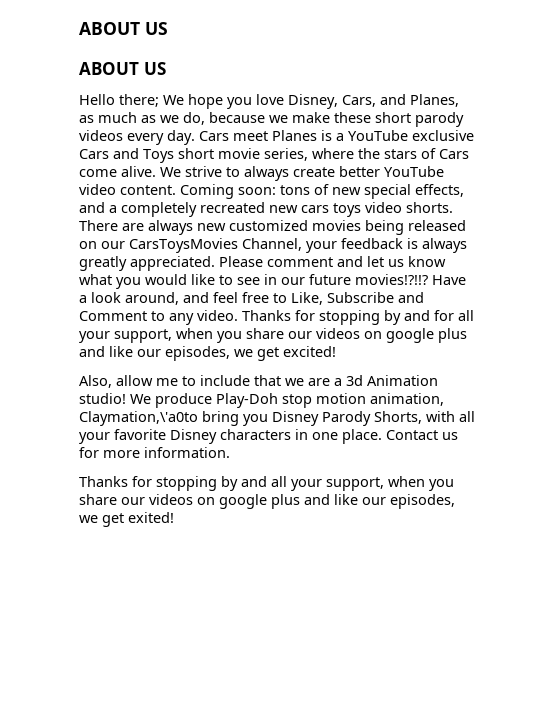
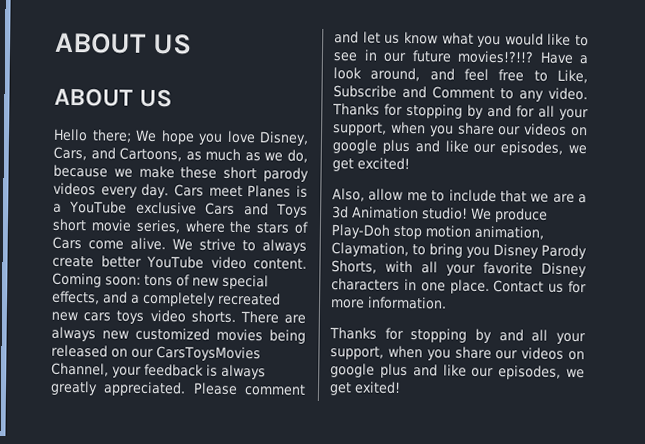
- Hello there; We hope you love Disney, Cars, and Planes, as much as we do, because we make these short parody videos every day.
+ Hello there; We hope you love Disney, Cars, and Cartoons, as much as we do, because we make these short parody videos every day.
- We produce Play-Doh stop motion animation, Claymation,\'a0to bring you Disney Parody Shorts, with all your favorite Disney characters in one place.
+ We produce Play-Doh stop motion animation, Claymation, to bring you Disney Parody Shorts, with all your favorite Disney characters in one place.

